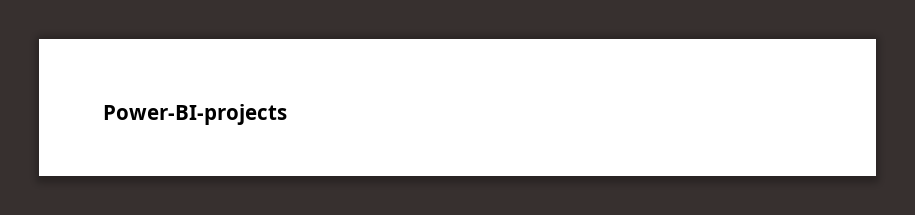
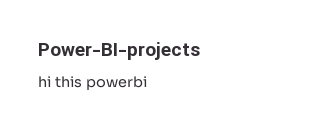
+ hi this powerbi

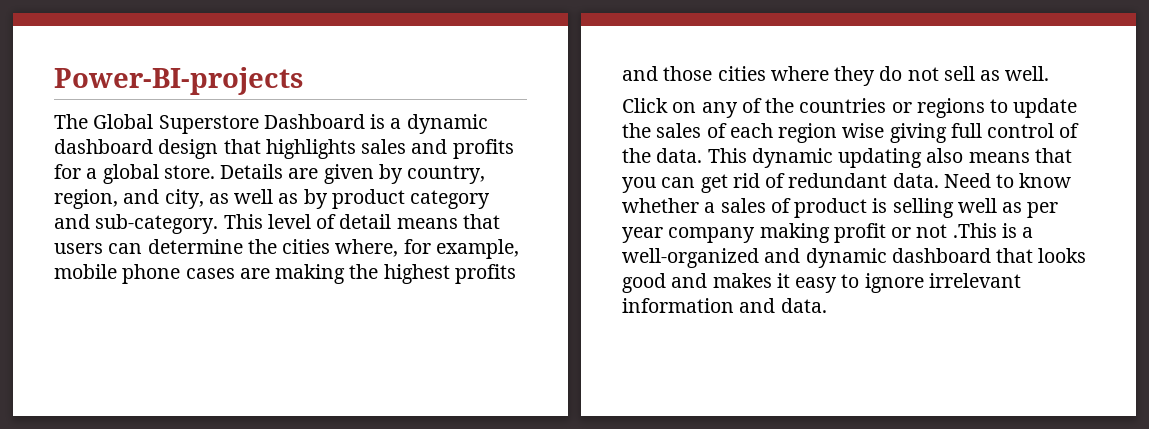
- hi this powerbi
+ The Global Superstore Dashboard is a dynamic dashboard design that highlights sales and profits for a global store. Details are given by country, region, and city, as well as by product category and sub-category. This level of detail means that users can determine the cities where, for example, mobile phone cases are making the highest profits and those cities where they do not sell as well.
+ Click on any of the countries or regions to update the sales of each region wise giving full control of the data. This dynamic updating also means that you can get rid of redundant data. Need to know whether a sales of product is selling well as per year company making profit or not .This is a well-organized and dynamic dashboard that looks good and makes it easy to ignore irrelevant information and data.

